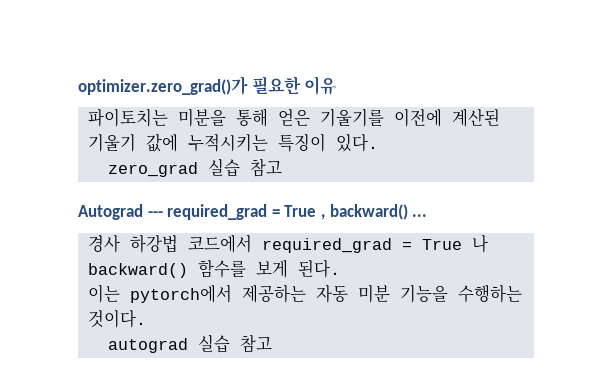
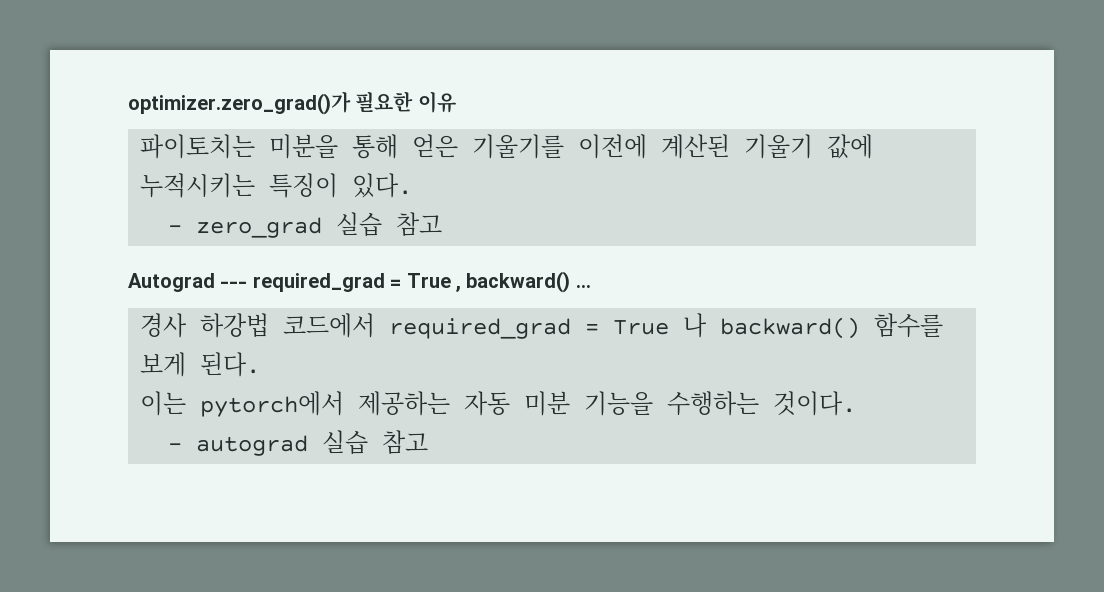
- zero_grad 실습 참고
+ - zero_grad 실습 참고
- autograd 실습 참고
+ - autograd 실습 참고

